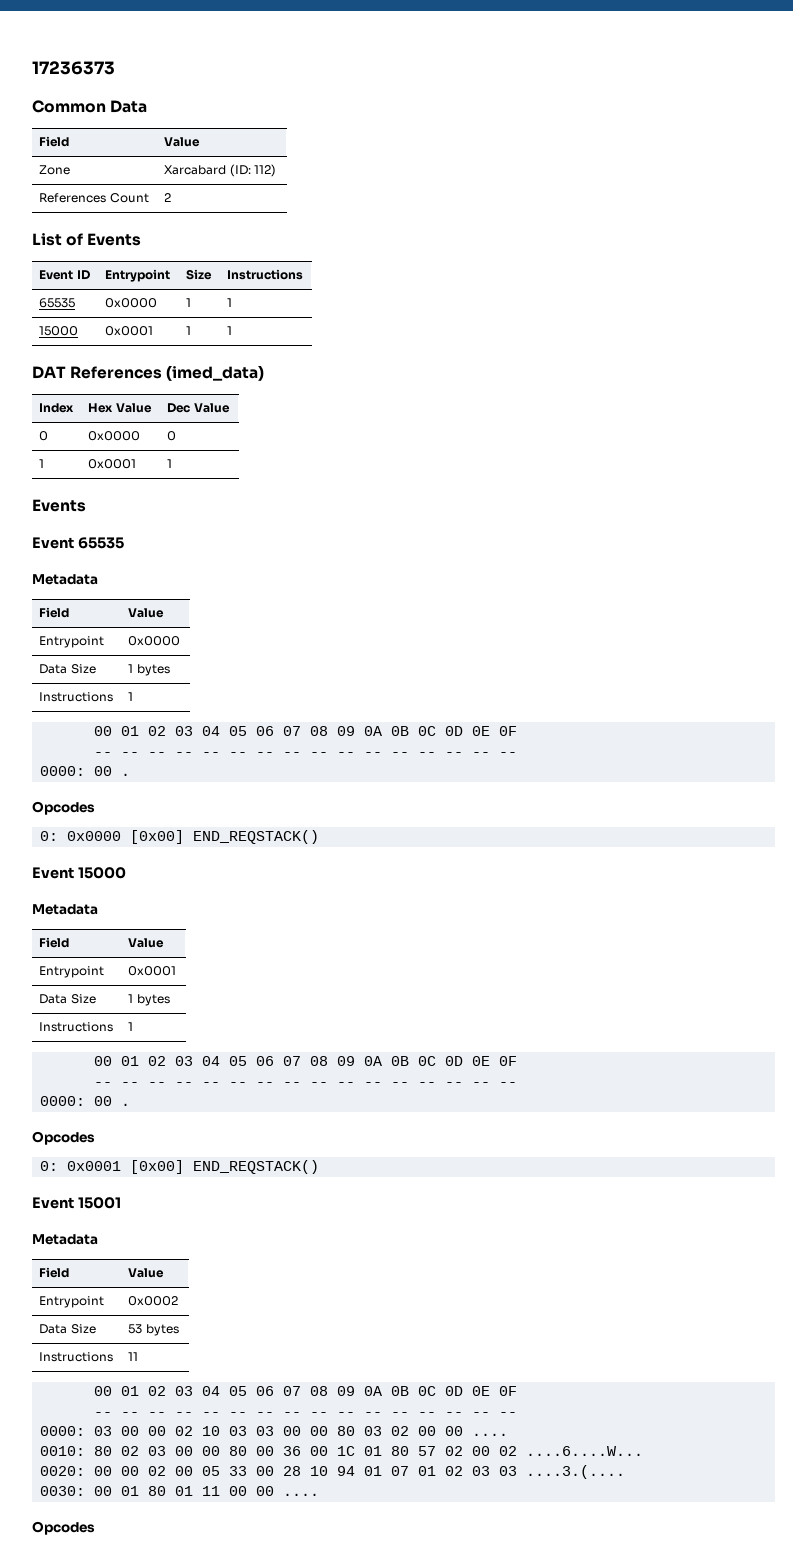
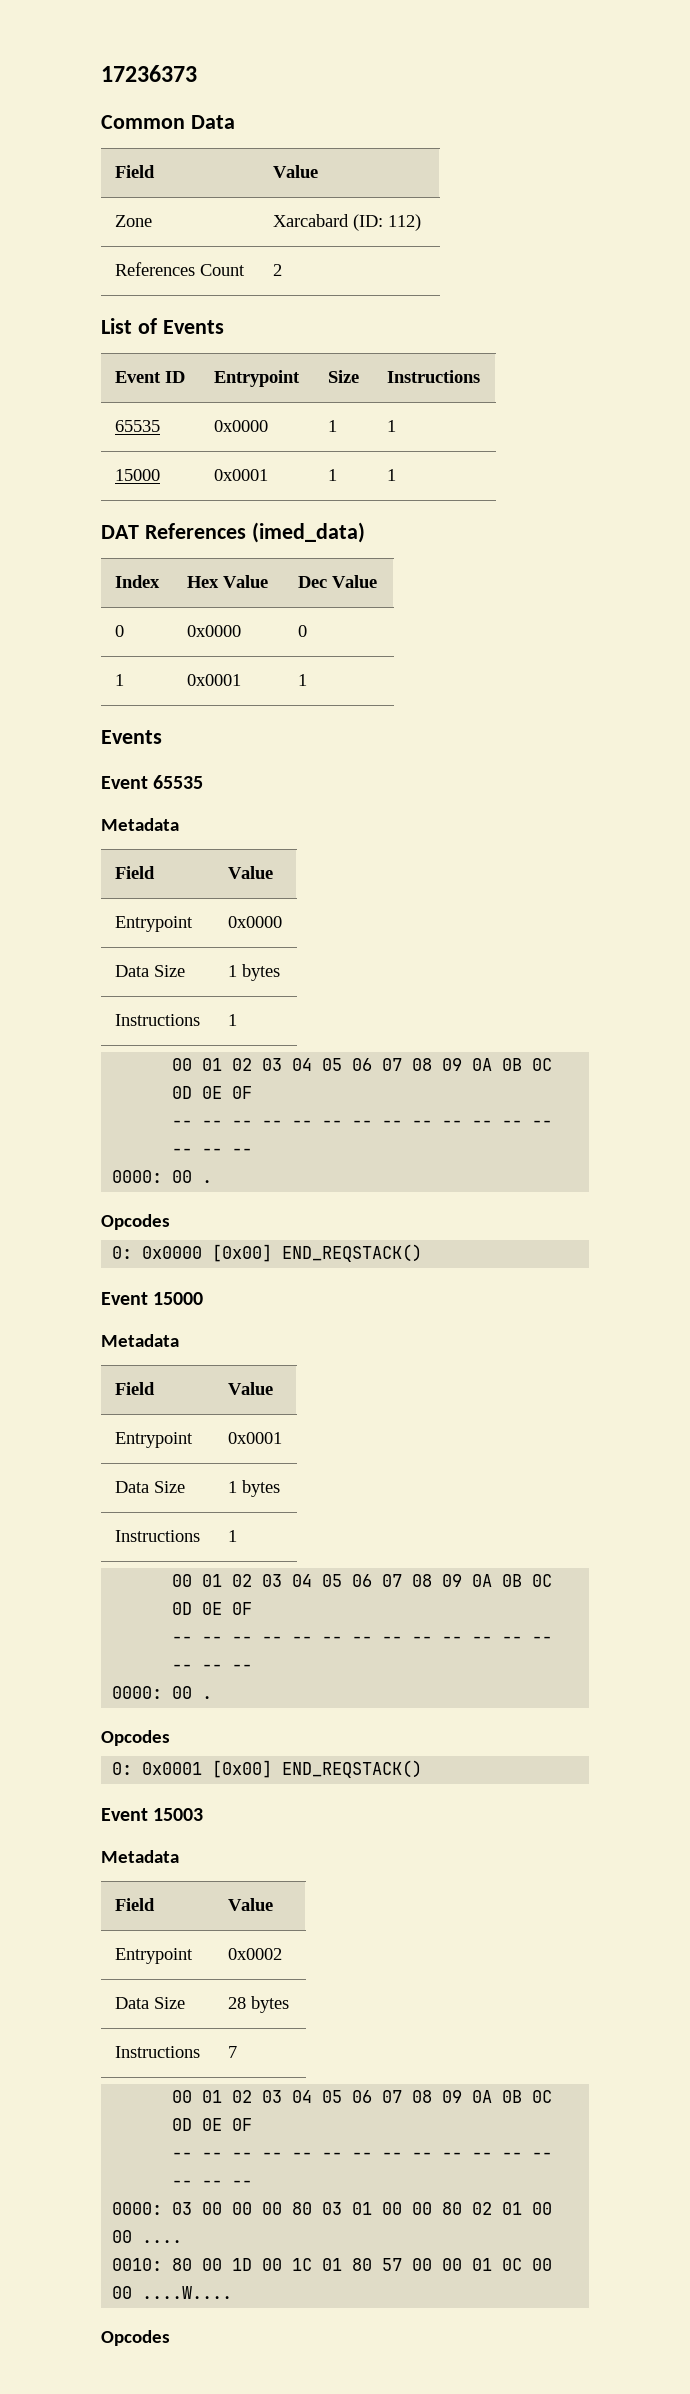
- Event 15001
+ Event 15003
- Data Size | 53 bytes
- Instructions | 11
+ Data Size | 28 bytes
+ Instructions | 7
- 0000: 03 00 00 02 10 03 03 00 00 80 03 02 00 00 ....
+ 0000: 03 00 00 00 80 03 01 00 00 80 02 01 00 00 ....
- 0010: 80 02 03 00 00 80 00 36 00 1C 01 80 57 02 00 02 ....6....W...
- 0020: 00 00 02 00 05 33 00 28 10 94 01 07 01 02 03 03 ....3.(....
- 0030: 00 01 80 01 11 00 00 ....
+ 0010: 80 00 1D 00 1C 01 80 57 00 00 01 0C 00 00 ....W....

